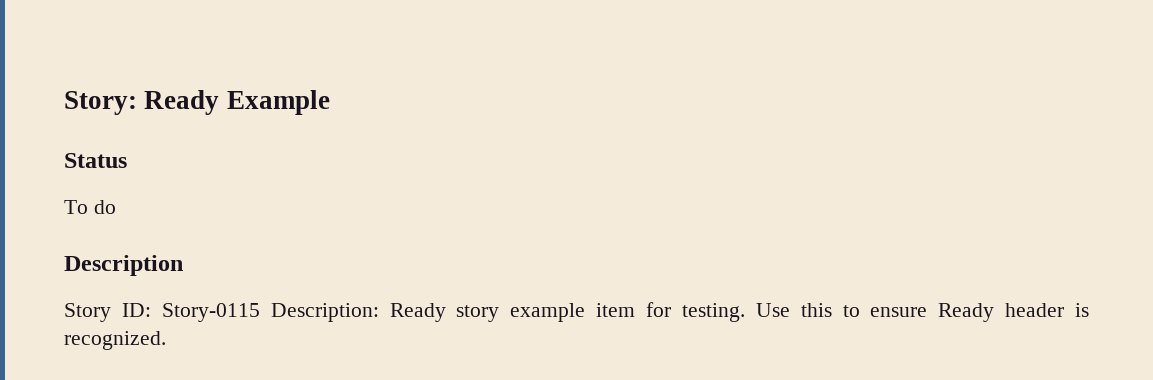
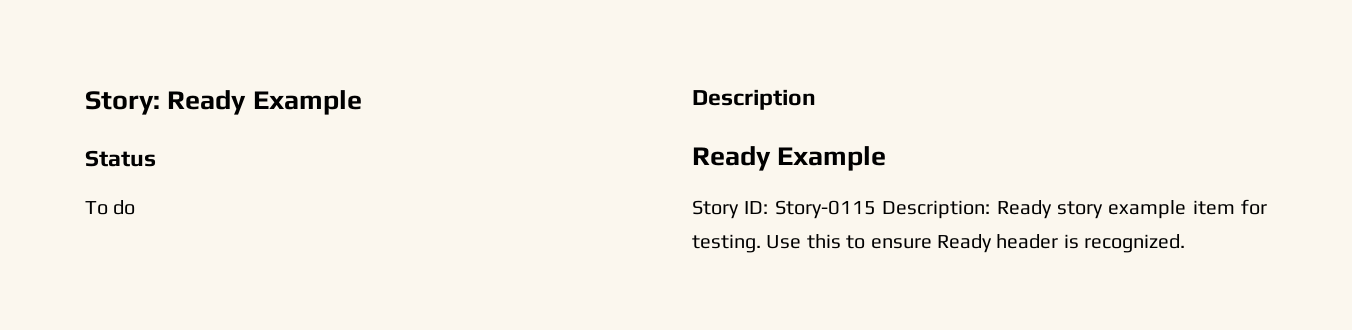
  Description
+ Ready Example

